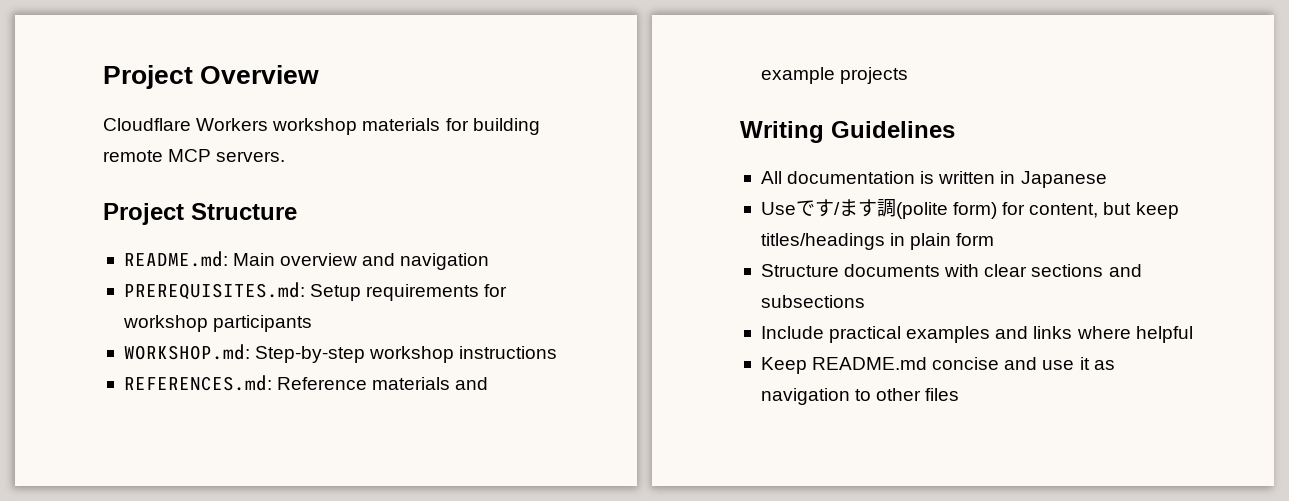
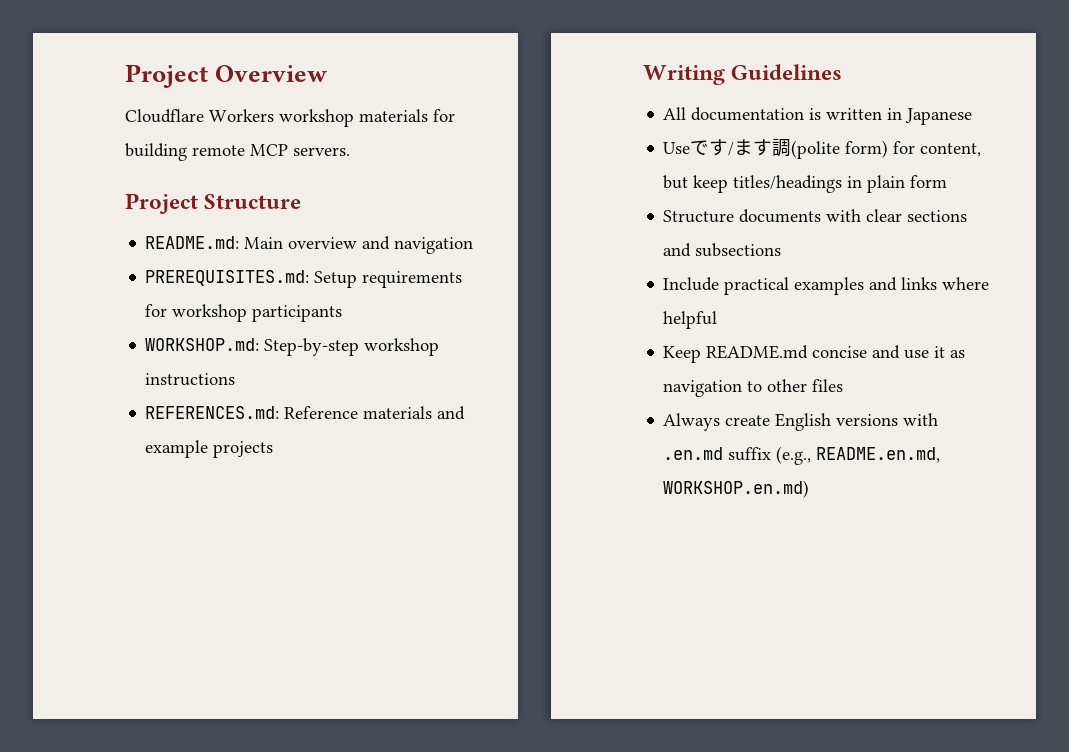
+ Always create English versions with .en.md suffix (e.g., README.en.md, WORKSHOP.en.md)

